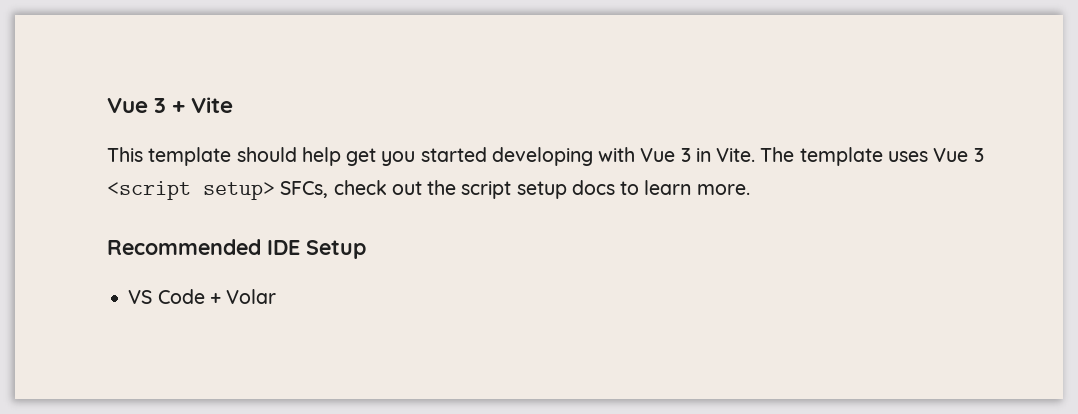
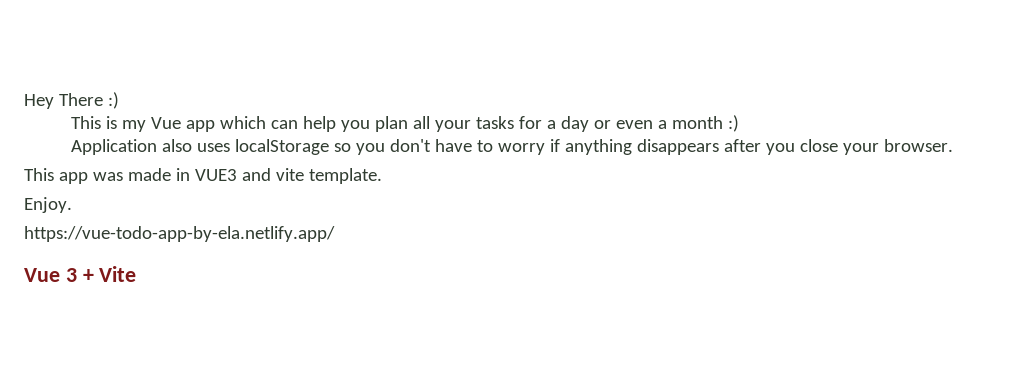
+ Hey There :)
+ This is my Vue app which can help you plan all your tasks for a day or even a month :)
+ Application also uses localStorage so you don't have to worry if anything disappears after you close your browser.
+ This app was made in VUE3 and vite template.
+ Enjoy.
+ https://vue-todo-app-by-ela.netlify.app/
  Vue 3 + Vite
- This template should help get you started developing with Vue 3 in Vite. The template uses Vue 3 <script setup> SFCs, check out the script setup docs to learn more.
- Recommended IDE Setup
- VS Code + Volar

